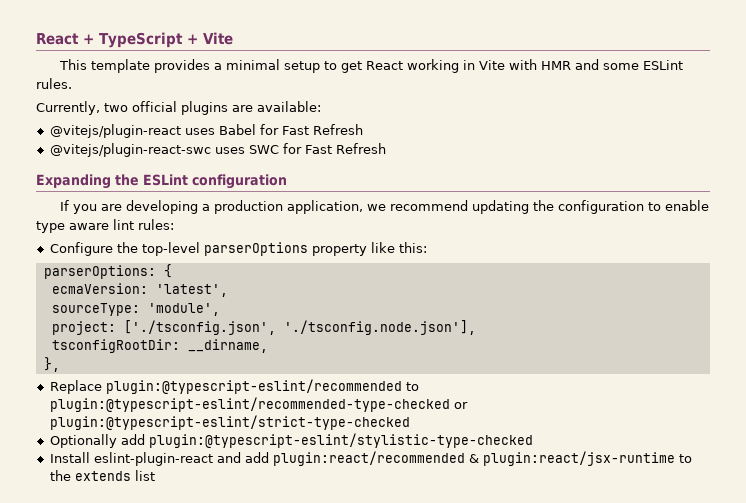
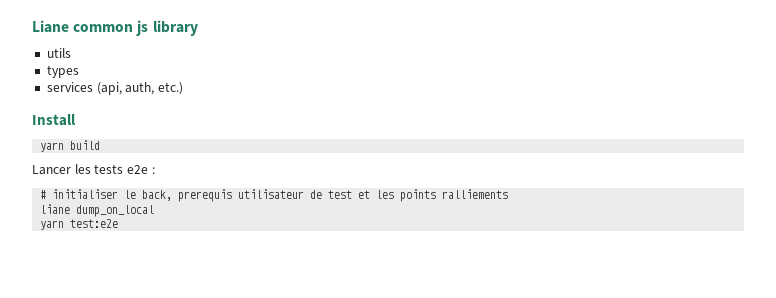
- React + TypeScript + Vite
- This template provides a minimal setup to get React working in Vite with HMR and some ESLint rules.
- Currently, two official plugins are available:
- @vitejs/plugin-react uses Babel for Fast Refresh
- @vitejs/plugin-react-swc uses SWC for Fast Refresh
- Expanding the ESLint configuration
- If you are developing a production application, we recommend updating the configuration to enable type aware lint rules:
- Configure the top-level parserOptions property like this:
- parserOptions: {
- ecmaVersion: 'latest',
- sourceType: 'module',
- project: ['./tsconfig.json', './tsconfig.node.json'],
- tsconfigRootDir: __dirname,
- },
- Replace plugin:@typescript-eslint/recommended to plugin:@typescript-eslint/recommended-type-checked or plugin:@typescript-eslint/strict-type-checked
- Optionally add plugin:@typescript-eslint/stylistic-type-checked
- Install eslint-plugin-react and add plugin:react/recommended & plugin:react/jsx-runtime to the extends list
+ Liane common js library
+ utils
+ types
+ services (api, auth, etc.)
+ Install
+ yarn build
+ Lancer les tests e2e :
+ # initialiser le back, prerequis utilisateur de test et les points ralliements
+ liane dump_on_local
+ yarn test:e2e

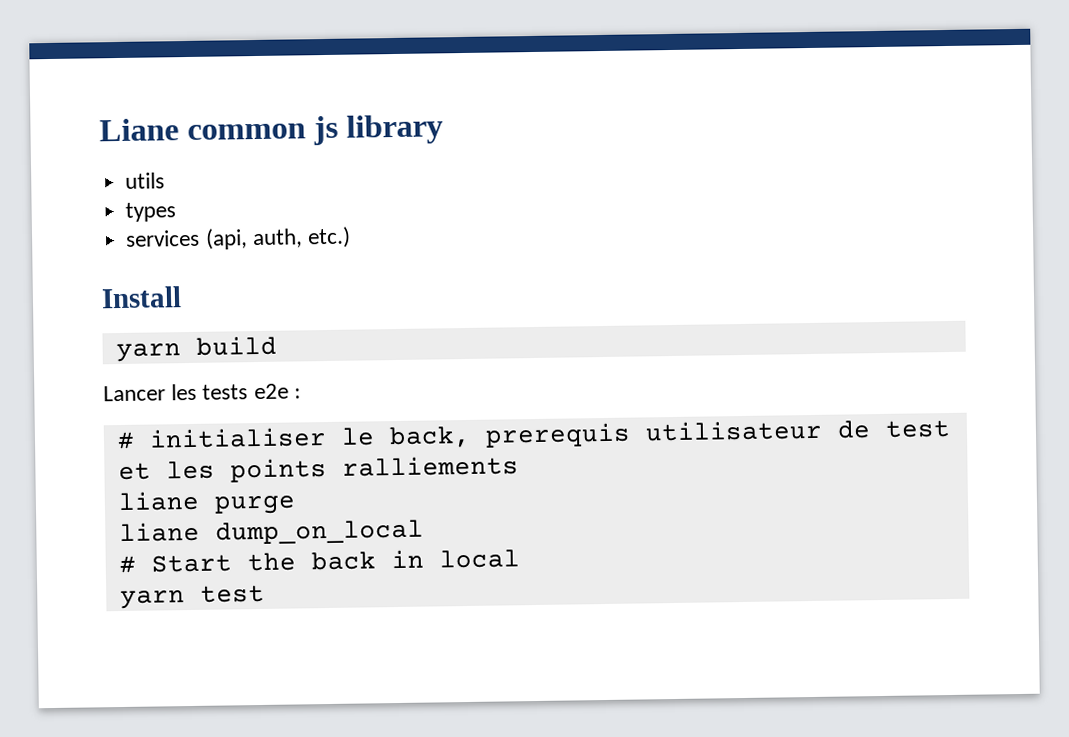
+ liane purge
- yarn test:e2e
+ # Start the back in local
+ yarn test

